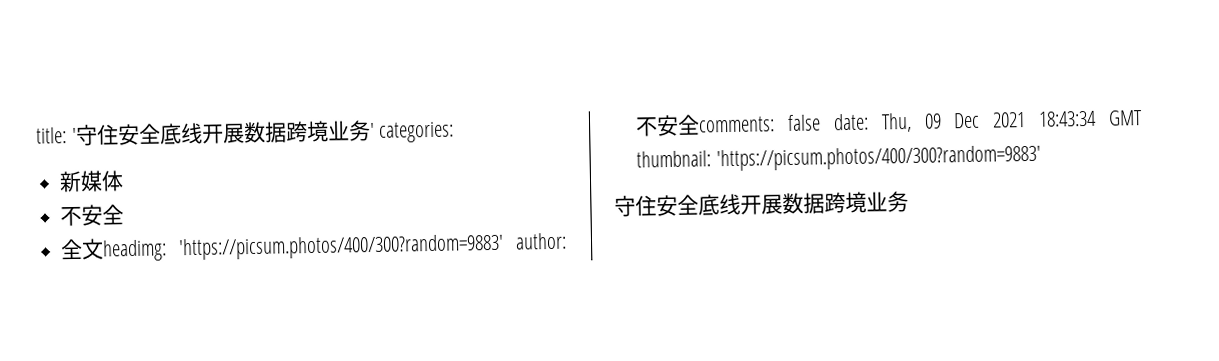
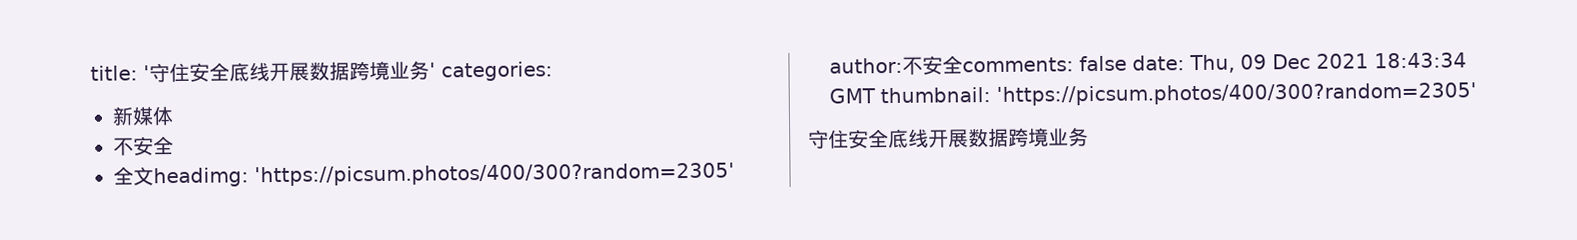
- 全文headimg: 'https://picsum.photos/400/300?random=9883' author:不安全comments: false date: Thu, 09 Dec 2021 18:43:34 GMT thumbnail: 'https://picsum.photos/400/300?random=9883'
+ 全文headimg: 'https://picsum.photos/400/300?random=2305' author:不安全comments: false date: Thu, 09 Dec 2021 18:43:34 GMT thumbnail: 'https://picsum.photos/400/300?random=2305'

